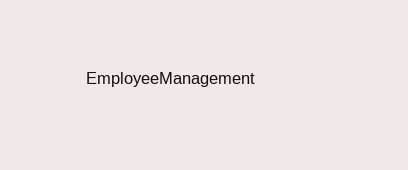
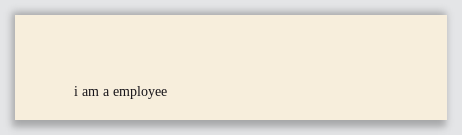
- EmployeeManagement
+ i am a employee

